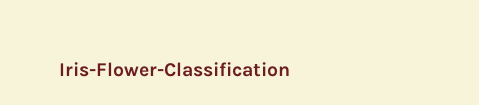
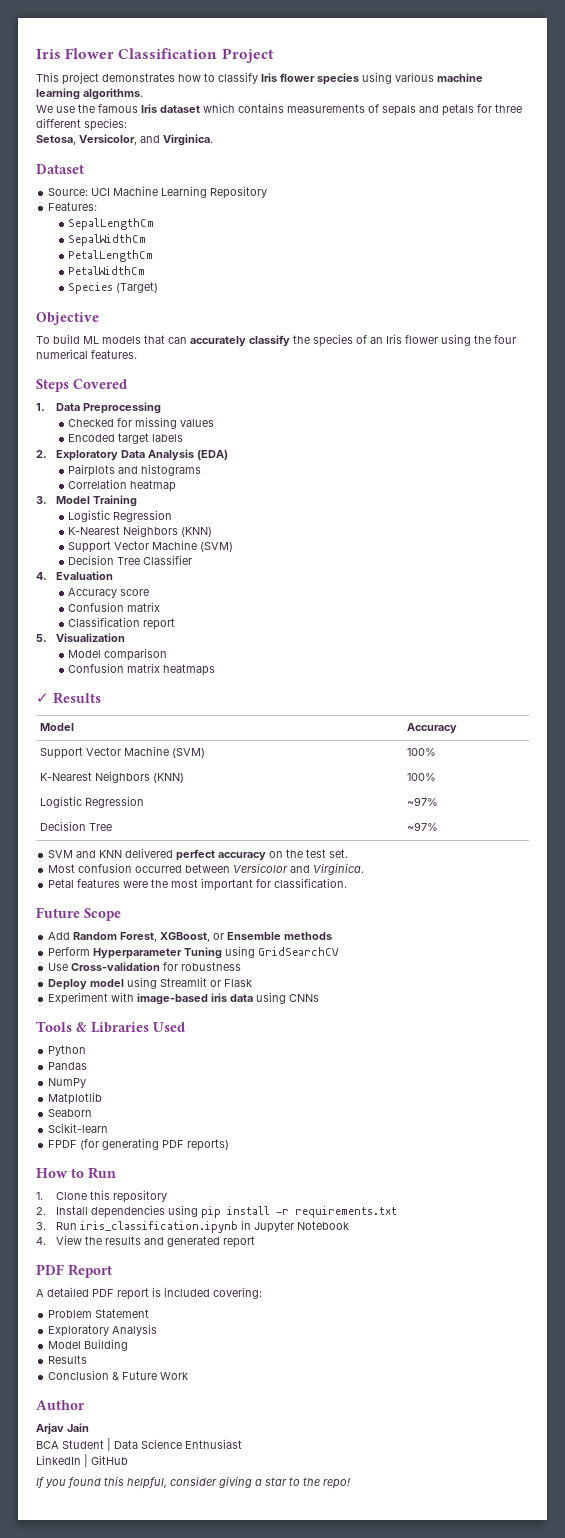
- Iris-Flower-Classification
+ Iris Flower Classification Project
+ This project demonstrates how to classify Iris flower species using various machine learning algorithms.
+ We use the famous Iris dataset which contains measurements of sepals and petals for three different species:
+ Setosa, Versicolor, and Virginica.
+ Dataset
+ Source: UCI Machine Learning Repository
+ Features:
+ SepalLengthCm
+ SepalWidthCm
+ PetalLengthCm
+ PetalWidthCm
+ Species (Target)
+ Objective
+ To build ML models that can accurately classify the species of an Iris flower using the four numerical features.
+ Steps Covered
+ 1. Data Preprocessing
+ Checked for missing values
+ Encoded target labels
+ 2. Exploratory Data Analysis (EDA)
+ Pairplots and histograms
+ Correlation heatmap
+ 3. Model Training
+ Logistic Regression
+ K-Nearest Neighbors (KNN)
+ Support Vector Machine (SVM)
+ Decision Tree Classifier
+ 4. Evaluation
+ Accuracy score
+ Confusion matrix
+ Classification report
+ 5. Visualization
+ Model comparison
+ Confusion matrix heatmaps
+ ✓ Results
+ Model | Accuracy
+ Support Vector Machine (SVM) | 100%
+ K-Nearest Neighbors (KNN) | 100%
+ Logistic Regression | ~97%
+ Decision Tree | ~97%
+ SVM and KNN delivered perfect accuracy on the test set.
+ Most confusion occurred between Versicolor and Virginica.
+ Petal features were the most important for classification.
+ Future Scope
+ Add Random Forest, XGBoost, or Ensemble methods
+ Perform Hyperparameter Tuning using GridSearchCV
+ Use Cross-validation for robustness
+ Deploy model using Streamlit or Flask
+ Experiment with image-based iris data using CNNs
+ Tools & Libraries Used
+ Python
+ Pandas
+ NumPy
+ Matplotlib
+ Seaborn
+ Scikit-learn
+ FPDF (for generating PDF reports)
+ How to Run
+ 1. Clone this repository
+ 2. Install dependencies using pip install -r requirements.txt
+ 3. Run iris_classification.ipynb in Jupyter Notebook
+ 4. View the results and generated report
+ PDF Report
+ A detailed PDF report is included covering:
+ Problem Statement
+ Exploratory Analysis
+ Model Building
+ Results
+ Conclusion & Future Work
+ Author
+ Arjav Jain
+ BCA Student | Data Science Enthusiast
+ LinkedIn | GitHub
+ If you found this helpful, consider giving a star to the repo!

